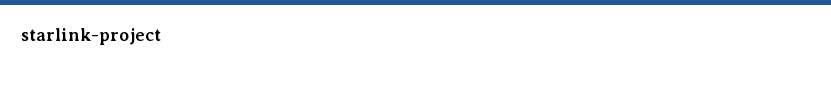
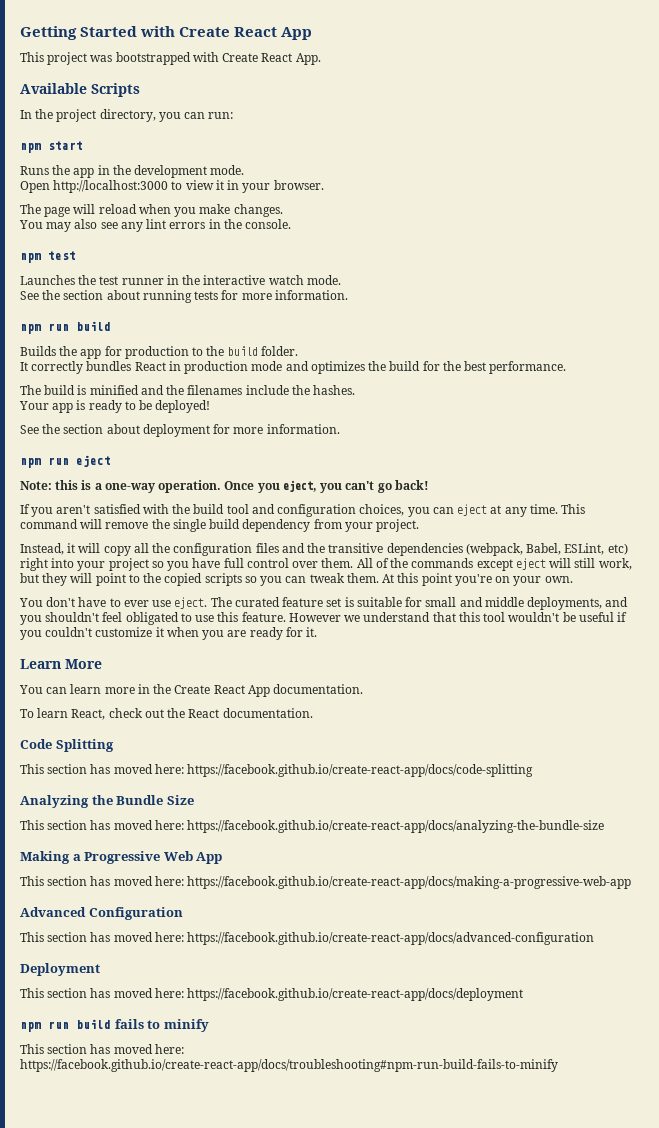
- starlink-project
+ Getting Started with Create React App
+ This project was bootstrapped with Create React App.
+ Available Scripts
+ In the project directory, you can run:
+ npm start
+ Runs the app in the development mode.
+ Open http://localhost:3000 to view it in your browser.
+ The page will reload when you make changes.
+ You may also see any lint errors in the console.
+ npm test
+ Launches the test runner in the interactive watch mode.
+ See the section about running tests for more information.
+ npm run build
+ Builds the app for production to the build folder.
+ It correctly bundles React in production mode and optimizes the build for the best performance.
+ The build is minified and the filenames include the hashes.
+ Your app is ready to be deployed!
+ See the section about deployment for more information.
+ npm run eject
+ Note: this is a one-way operation. Once you eject, you can't go back!
+ If you aren't satisfied with the build tool and configuration choices, you can eject at any time. This command will remove the single build dependency from your project.
+ Instead, it will copy all the configuration files and the transitive dependencies (webpack, Babel, ESLint, etc) right into your project so you have full control over them. All of the commands except eject will still work, but they will point to the copied scripts so you can tweak them. At this point you're on your own.
+ You don't have to ever use eject. The curated feature set is suitable for small and middle deployments, and you shouldn't feel obligated to use this feature. However we understand that this tool wouldn't be useful if you couldn't customize it when you are ready for it.
+ Learn More
+ You can learn more in the Create React App documentation.
+ To learn React, check out the React documentation.
+ Code Splitting
+ This section has moved here: https://facebook.github.io/create-react-app/docs/code-splitting
+ Analyzing the Bundle Size
+ This section has moved here: https://facebook.github.io/create-react-app/docs/analyzing-the-bundle-size
+ Making a Progressive Web App
+ This section has moved here: https://facebook.github.io/create-react-app/docs/making-a-progressive-web-app
+ Advanced Configuration
+ This section has moved here: https://facebook.github.io/create-react-app/docs/advanced-configuration
+ Deployment
+ This section has moved here: https://facebook.github.io/create-react-app/docs/deployment
+ npm run build fails to minify
+ This section has moved here: https://facebook.github.io/create-react-app/docs/troubleshooting#npm-run-build-fails-to-minify

